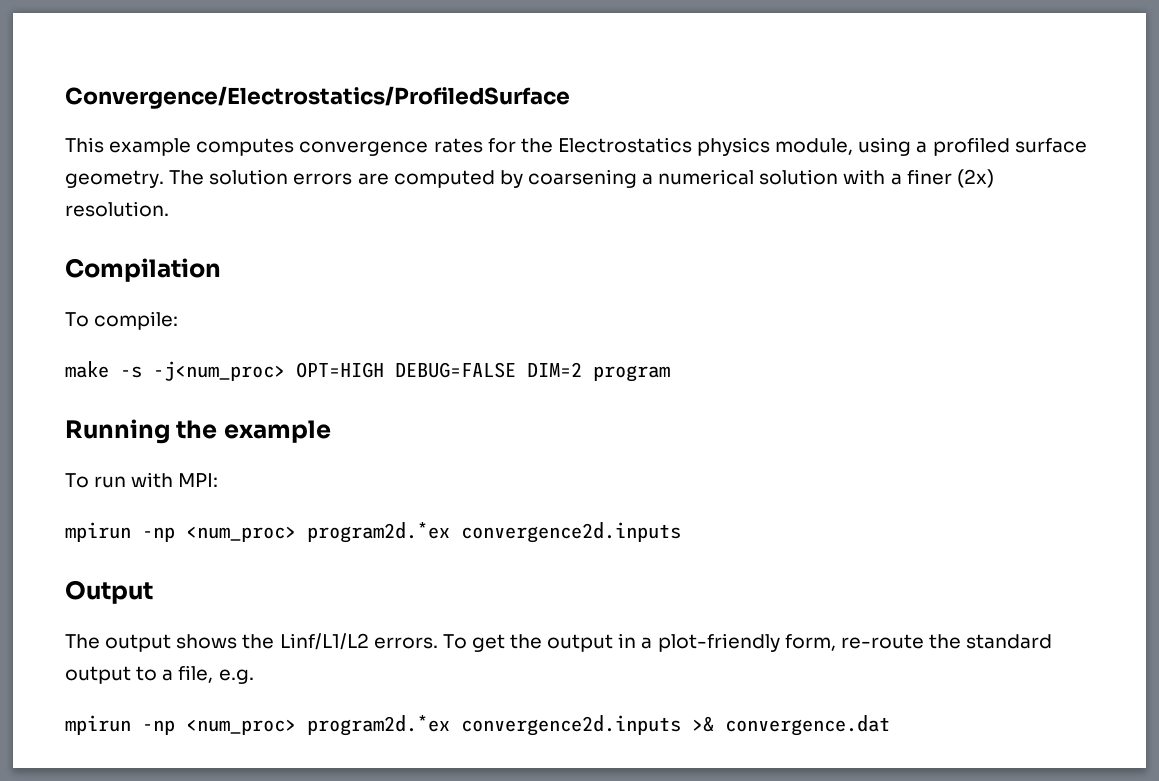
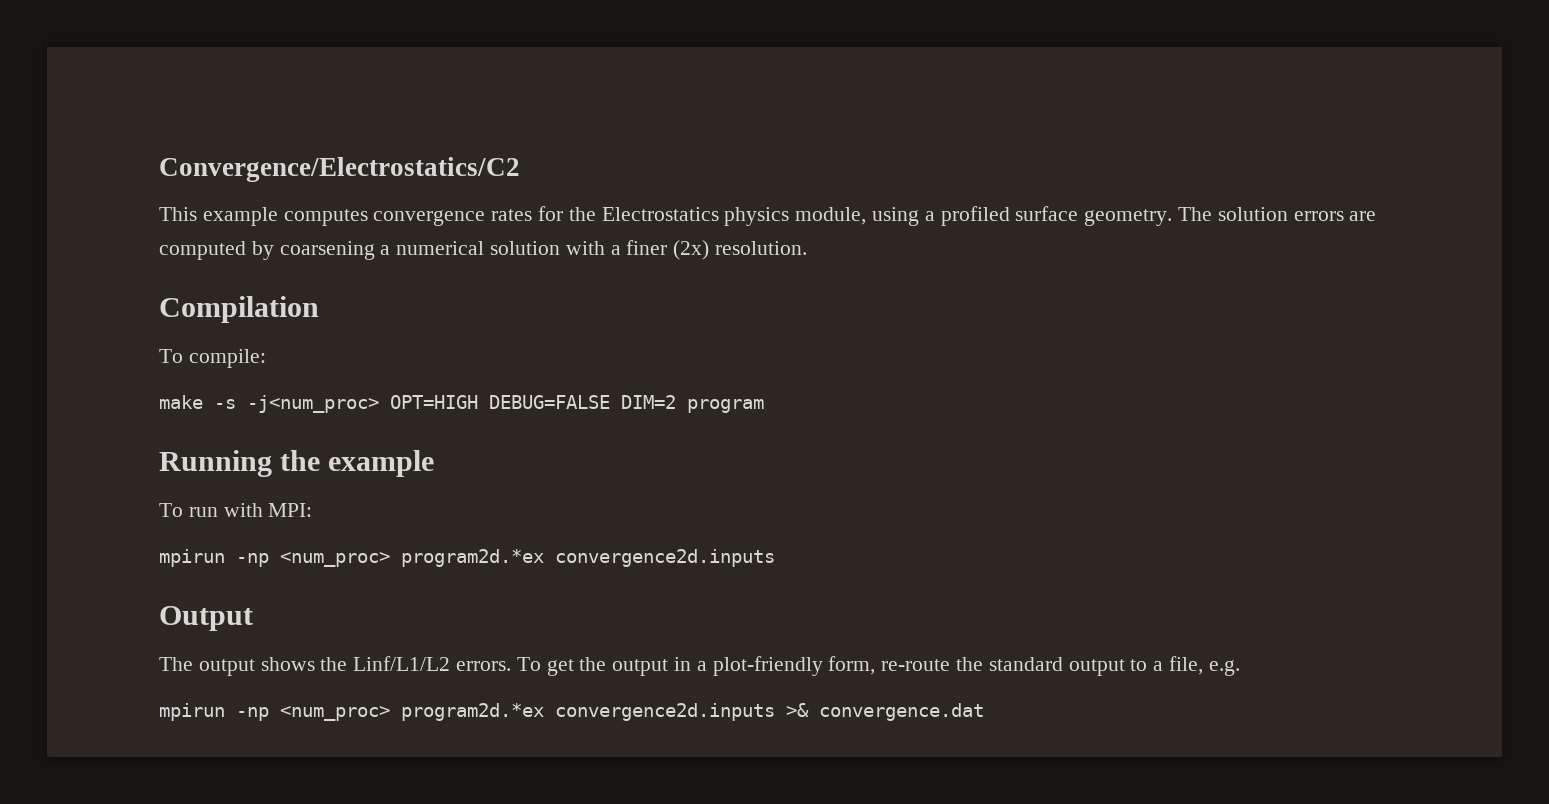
- Convergence/Electrostatics/ProfiledSurface
+ Convergence/Electrostatics/C2

